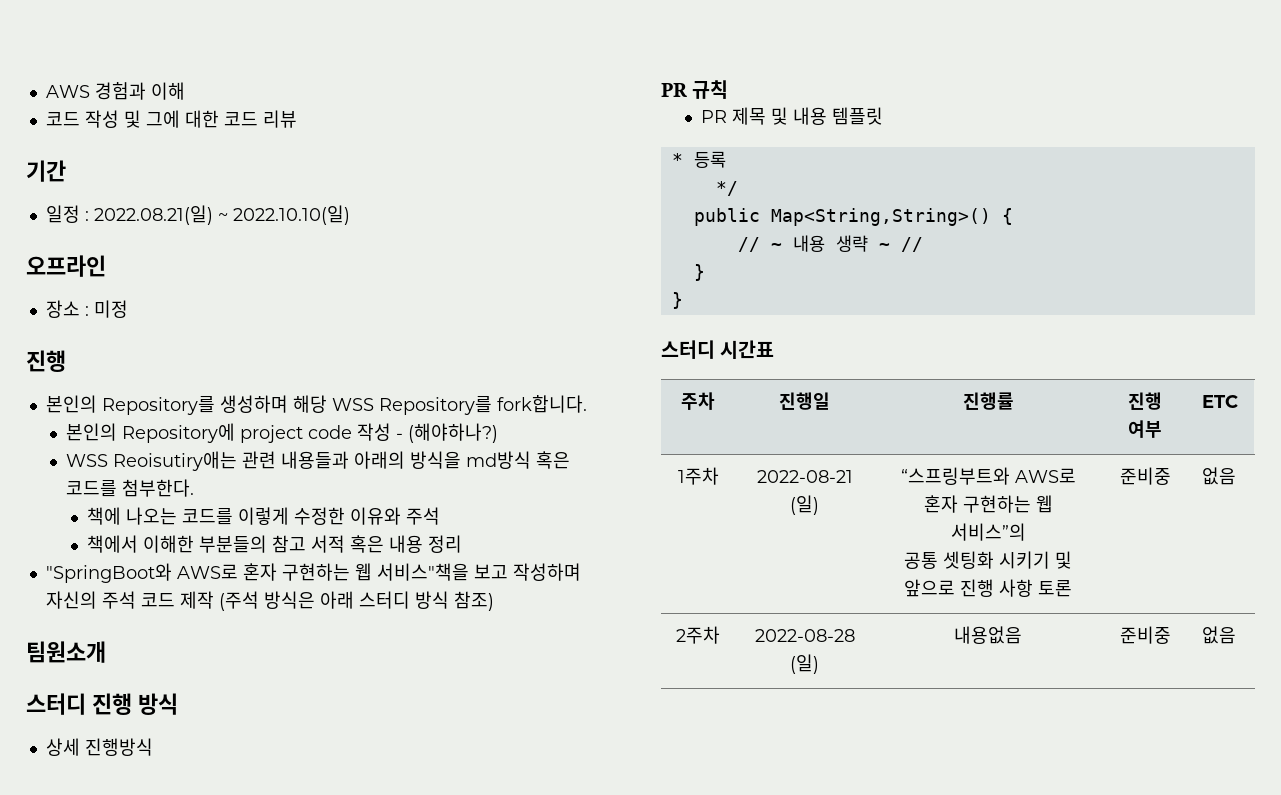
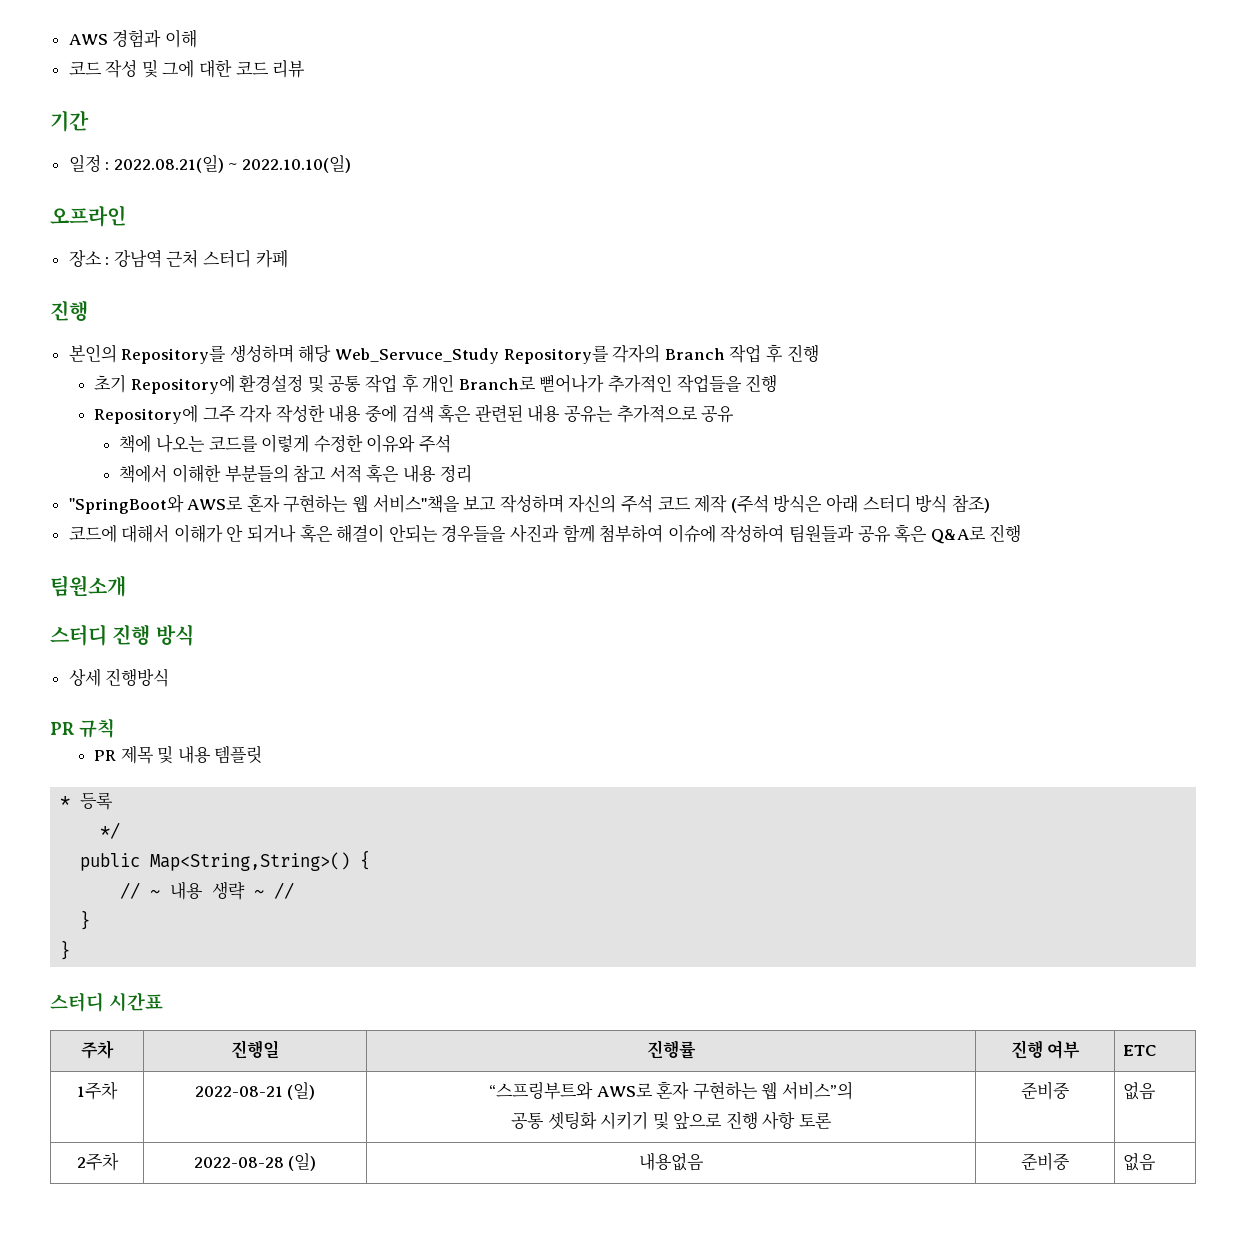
- 장소 : 미정
+ 장소 : 강남역 근처 스터디 카페
- 본인의 Repository를 생성하며 해당 WSS Repository를 fork합니다.
- 본인의 Repository에 project code 작성 - (해야하나?)
- WSS Reoisutiry애는 관련 내용들과 아래의 방식을 md방식 혹은 코드를 첨부한다.
+ 본인의 Repository를 생성하며 해당 Web_Servuce_Study Repository를 각자의 Branch 작업 후 진행
+ 초기 Repository에 환경설정 및 공통 작업 후 개인 Branch로 뻗어나가 추가적인 작업들을 진행
+ Repository에 그주 각자 작성한 내용 중에 검색 혹은 관련된 내용 공유는 추가적으로 공유
+ 코드에 대해서 이해가 안 되거나 혹은 해결이 안되는 경우들을 사진과 함께 첨부하여 이슈에 작성하여 팀원들과 공유 혹은 Q&A로 진행

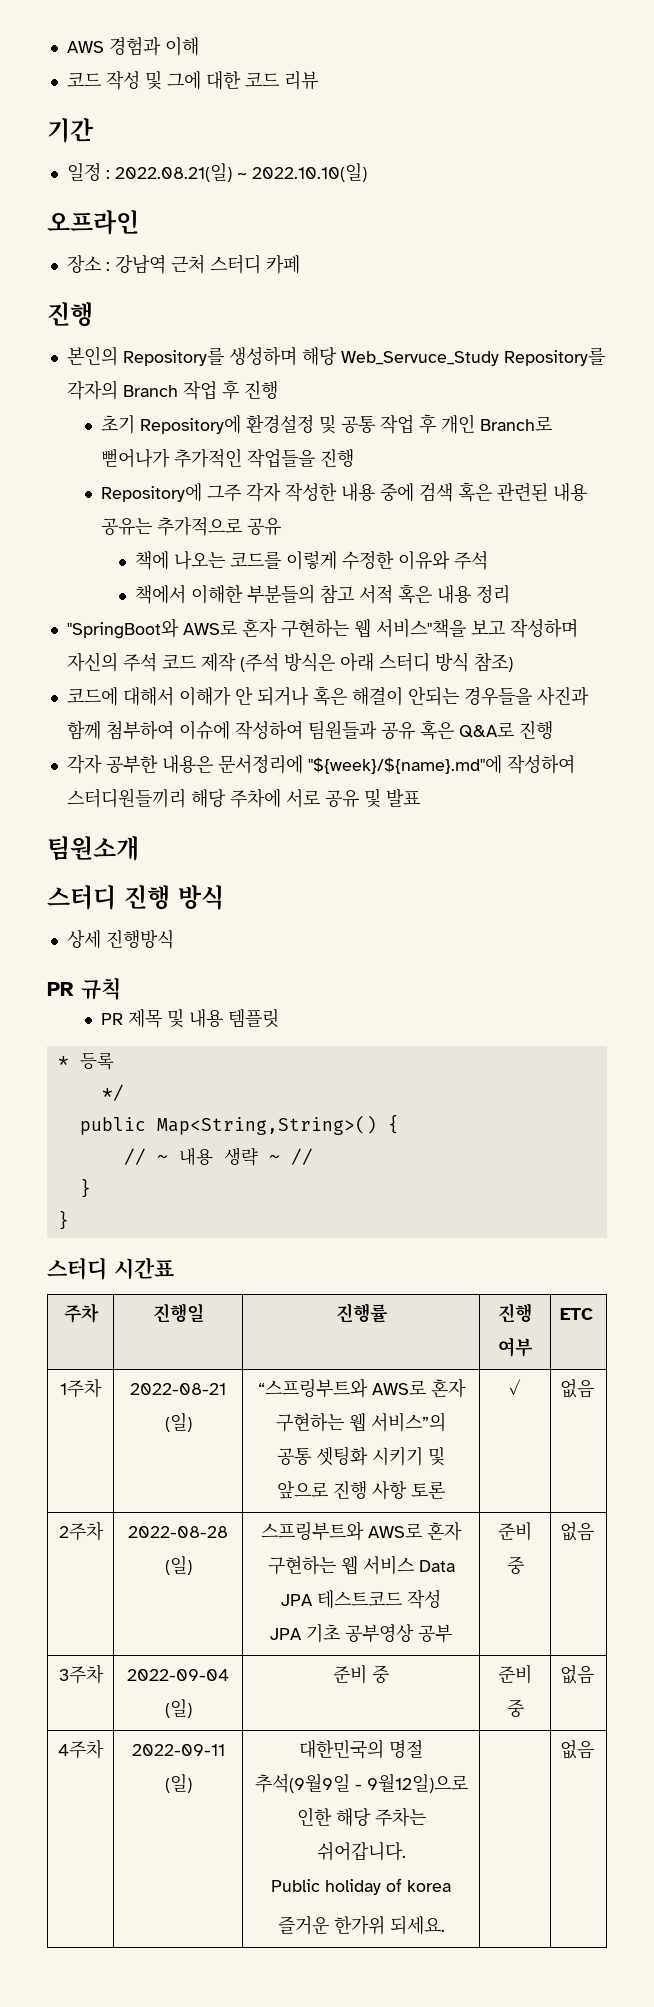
+ 각자 공부한 내용은 문서정리에 "${week}/${name}.md"에 작성하여 스터디원들끼리 해당 주차에 서로 공유 및 발표
  1주차 | 2022-08-21 (일) | “스프링부트와 AWS로 혼자 구현하는 웹 서비스”의
- 공통 셋팅화 시키기 및 앞으로 진행 사항 토론 | 준비중 | 없음
+ 공통 셋팅화 시키기 및 앞으로 진행 사항 토론 | ✓ | 없음
- 2주차 | 2022-08-28 (일) | 내용없음 | 준비중 | 없음
+ 2주차 | 2022-08-28 (일) | 스프링부트와 AWS로 혼자 구현하는 웹 서비스 Data JPA 테스트코드 작성
+ JPA 기초 공부영상 공부 | 준비 중 | 없음
+ 3주차 | 2022-09-04 (일) | 준비 중 | 준비 중 | 없음
+ 4주차 | 2022-09-11 (일) | 대한민국의 명절 추석(9월9일 - 9월12일)으로 인한 해당 주차는 쉬어갑니다.
+ Public holiday of korea
+ 즐거운 한가위 되세요. | | 없음

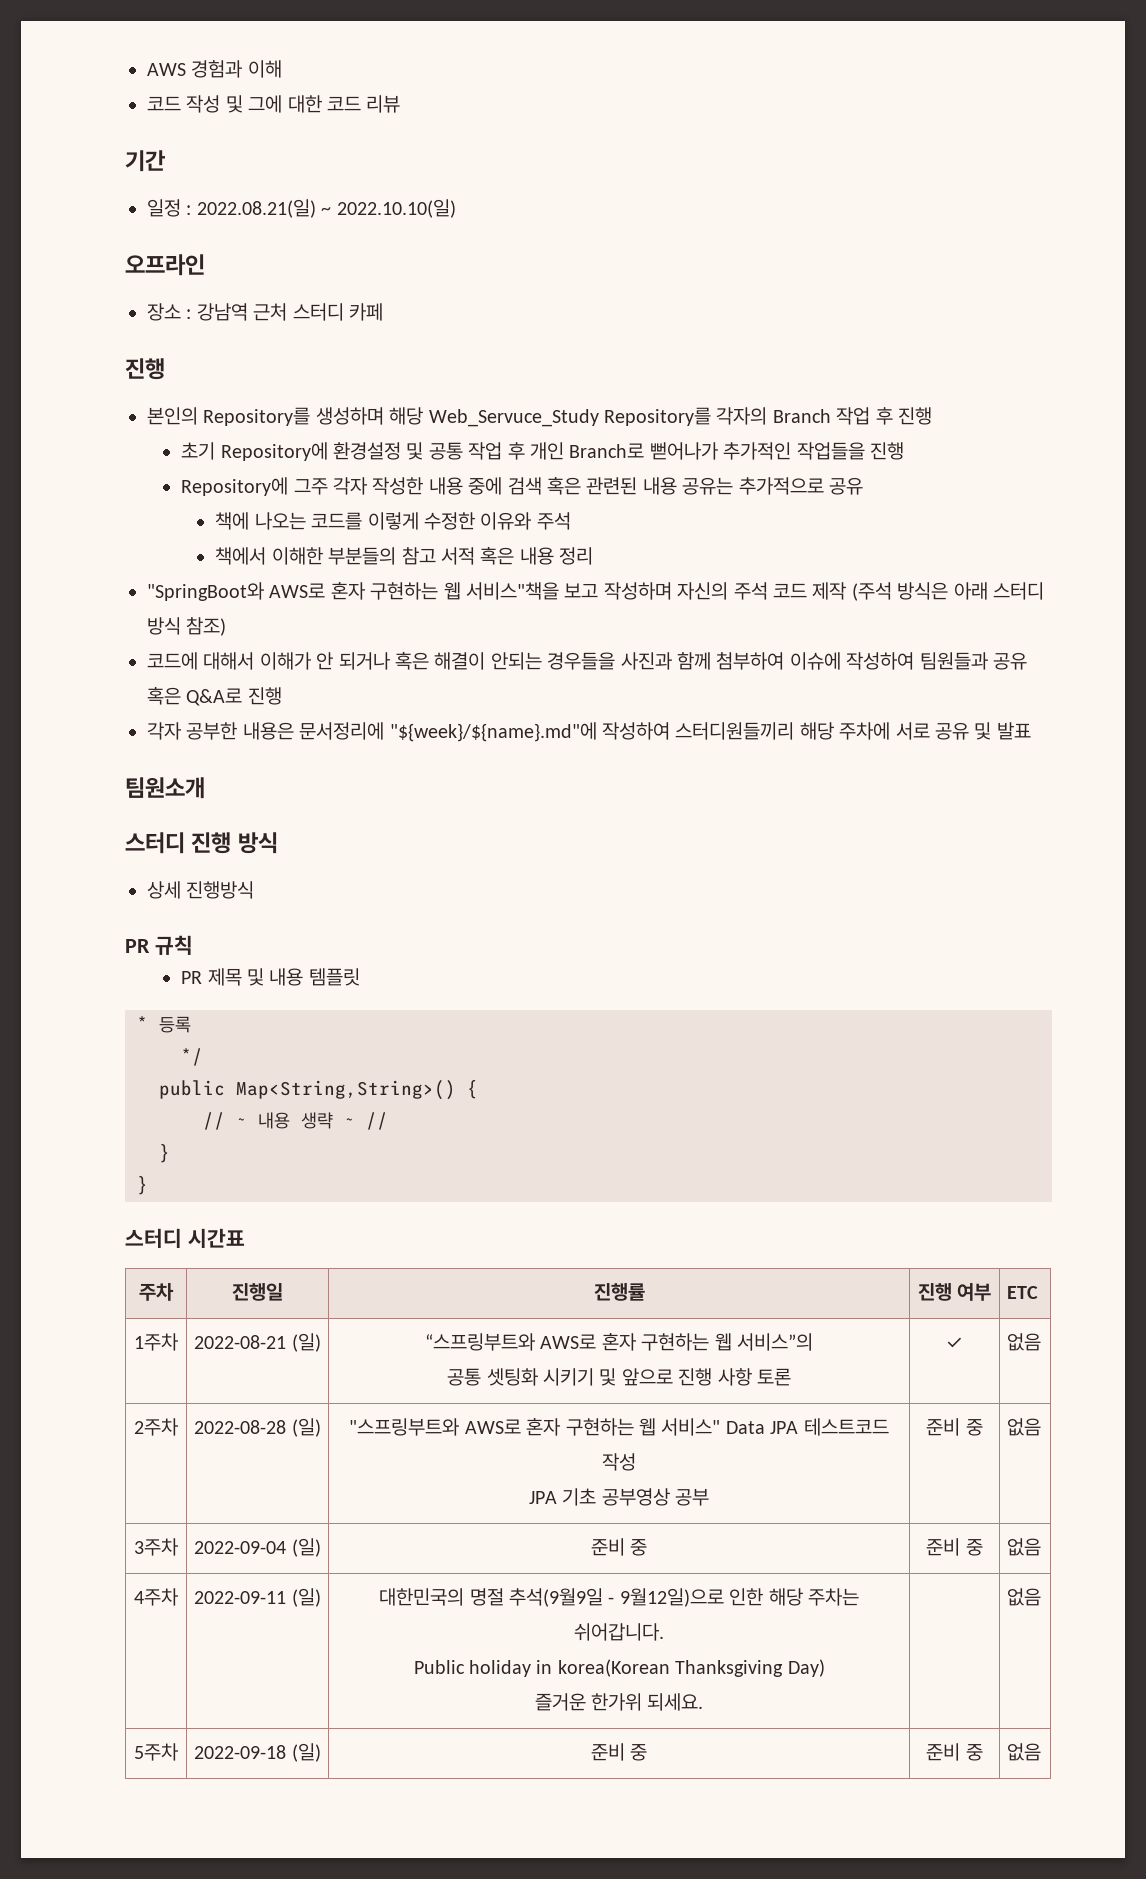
- 2주차 | 2022-08-28 (일) | 스프링부트와 AWS로 혼자 구현하는 웹 서비스 Data JPA 테스트코드 작성
+ 2주차 | 2022-08-28 (일) | "스프링부트와 AWS로 혼자 구현하는 웹 서비스" Data JPA 테스트코드 작성
  4주차 | 2022-09-11 (일) | 대한민국의 명절 추석(9월9일 - 9월12일)으로 인한 해당 주차는 쉬어갑니다.
- Public holiday of korea
+ Public holiday in korea(Korean Thanksgiving Day)
+ 5주차 | 2022-09-18 (일) | 준비 중 | 준비 중 | 없음

